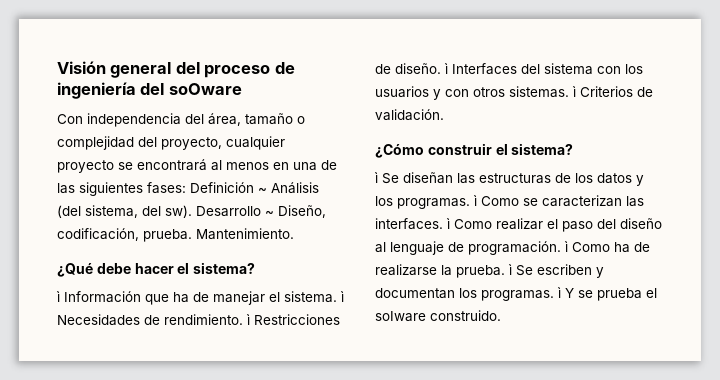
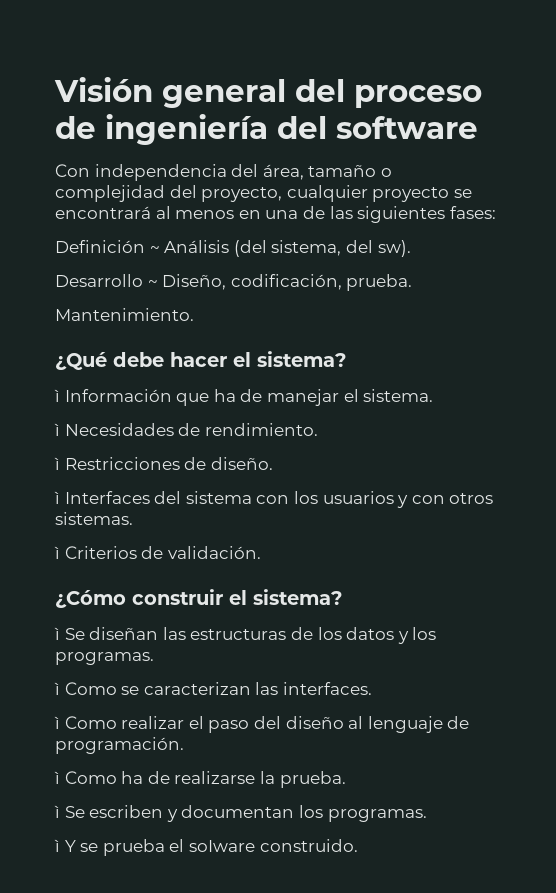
- Visión general del proceso de ingeniería del soOware
+ Visión general del proceso de ingeniería del software
- Con independencia del área, tamaño o complejidad del proyecto, cualquier proyecto se encontrará al menos en una de las siguientes fases: Definición ~ Análisis (del sistema, del sw). Desarrollo ~ Diseño, codificación, prueba. Mantenimiento.
+ Con independencia del área, tamaño o complejidad del proyecto, cualquier proyecto se encontrará al menos en una de las siguientes fases:
+ Definición ~ Análisis (del sistema, del sw).
+ Desarrollo ~ Diseño, codificación, prueba.
+ Mantenimiento.
- ì Información que ha de manejar el sistema. ì Necesidades de rendimiento. ì Restricciones de diseño. ì Interfaces del sistema con los usuarios y con otros sistemas. ì Criterios de validación.
+ ì Información que ha de manejar el sistema.
+ ì Necesidades de rendimiento.
+ ì Restricciones de diseño.
+ ì Interfaces del sistema con los usuarios y con otros sistemas.
+ ì Criterios de validación.
- ì Se diseñan las estructuras de los datos y los programas. ì Como se caracterizan las interfaces. ì Como realizar el paso del diseño al lenguaje de programación. ì Como ha de realizarse la prueba. ì Se escriben y documentan los programas. ì Y se prueba el soIware construido.
+ ì Se diseñan las estructuras de los datos y los programas.
+ ì Como se caracterizan las interfaces.
+ ì Como realizar el paso del diseño al lenguaje de programación.
+ ì Como ha de realizarse la prueba.
+ ì Se escriben y documentan los programas.
+ ì Y se prueba el soIware construido.

